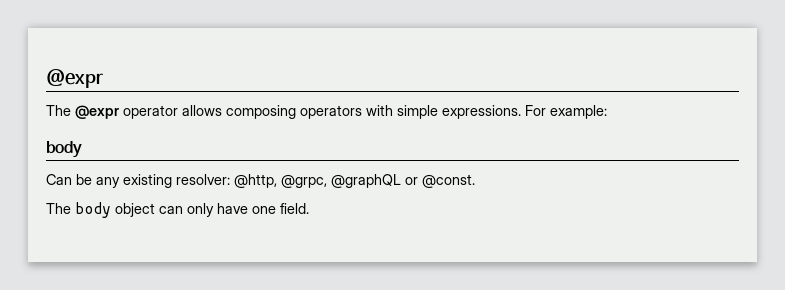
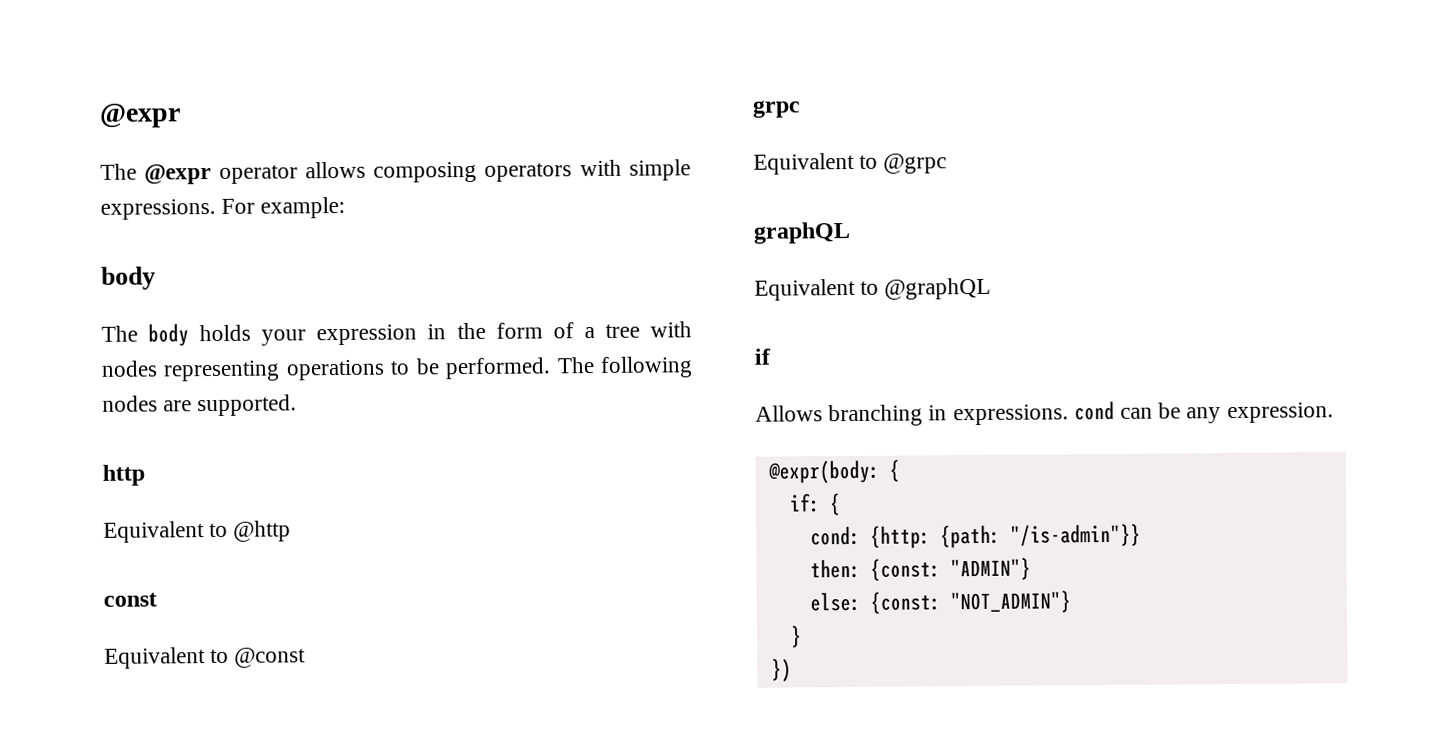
- Can be any existing resolver: @http, @grpc, @graphQL or @const.
- The body object can only have one field.
+ The body holds your expression in the form of a tree with nodes representing operations to be performed. The following nodes are supported.
+ http
+ Equivalent to @http
+ const
+ Equivalent to @const
+ grpc
+ Equivalent to @grpc
+ graphQL
+ Equivalent to @graphQL
+ if
+ Allows branching in expressions. cond can be any expression.
+ @expr(body: {
+ if: {
+ cond: {http: {path: "/is-admin"}}
+ then: {const: "ADMIN"}
+ else: {const: "NOT_ADMIN"}
+ }
+ })

